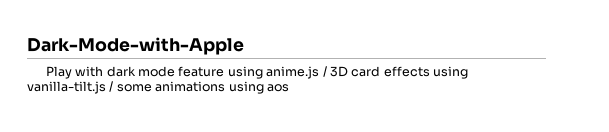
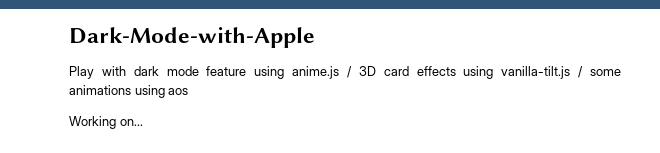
+ Working on...

